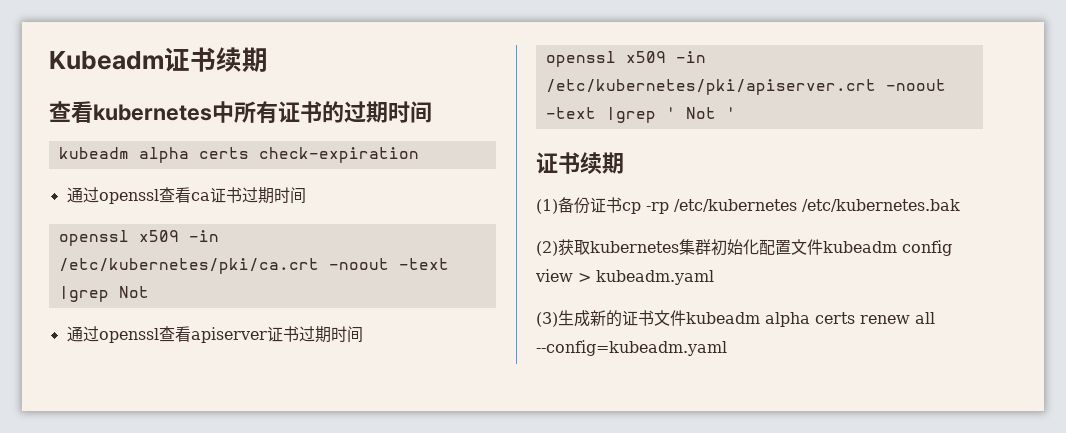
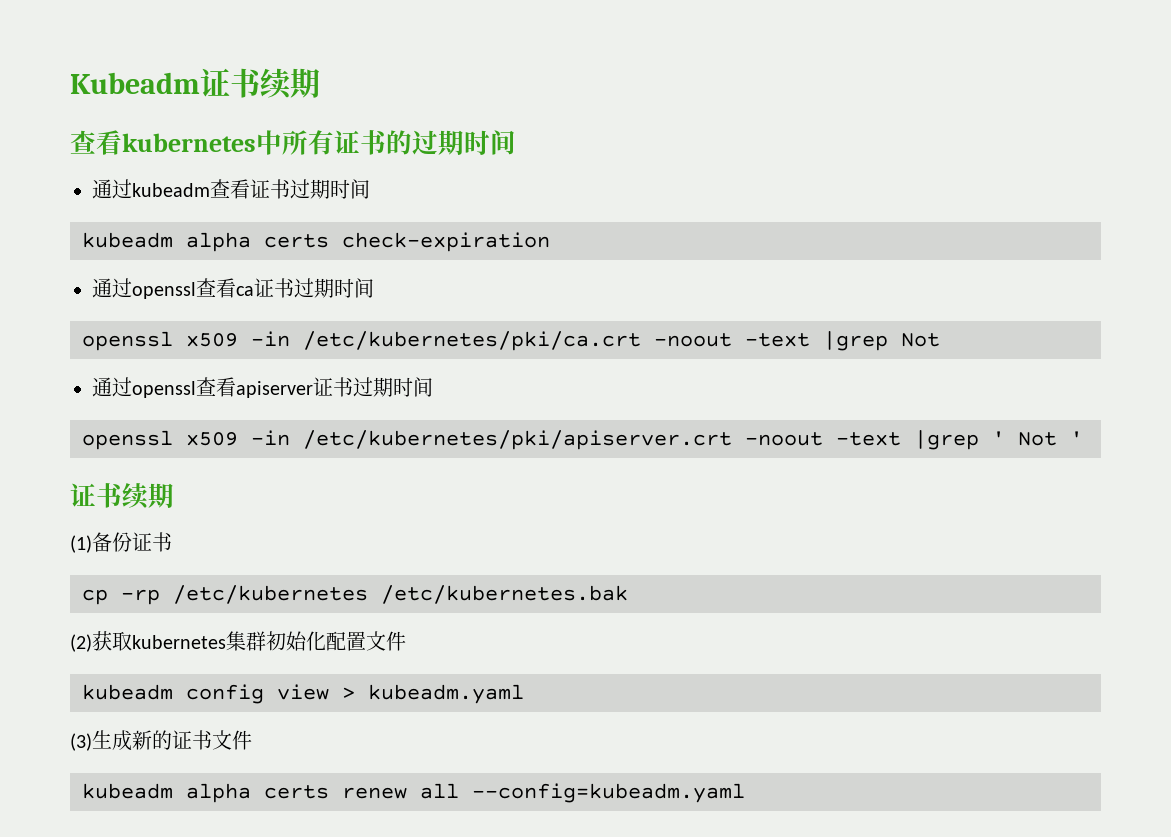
+ 通过kubeadm查看证书过期时间
- (1)备份证书cp -rp /etc/kubernetes /etc/kubernetes.bak
+ (1)备份证书
+ cp -rp /etc/kubernetes /etc/kubernetes.bak
- (2)获取kubernetes集群初始化配置文件kubeadm config view > kubeadm.yaml
+ (2)获取kubernetes集群初始化配置文件
+ kubeadm config view > kubeadm.yaml
- (3)生成新的证书文件kubeadm alpha certs renew all --config=kubeadm.yaml
+ (3)生成新的证书文件
+ kubeadm alpha certs renew all --config=kubeadm.yaml

